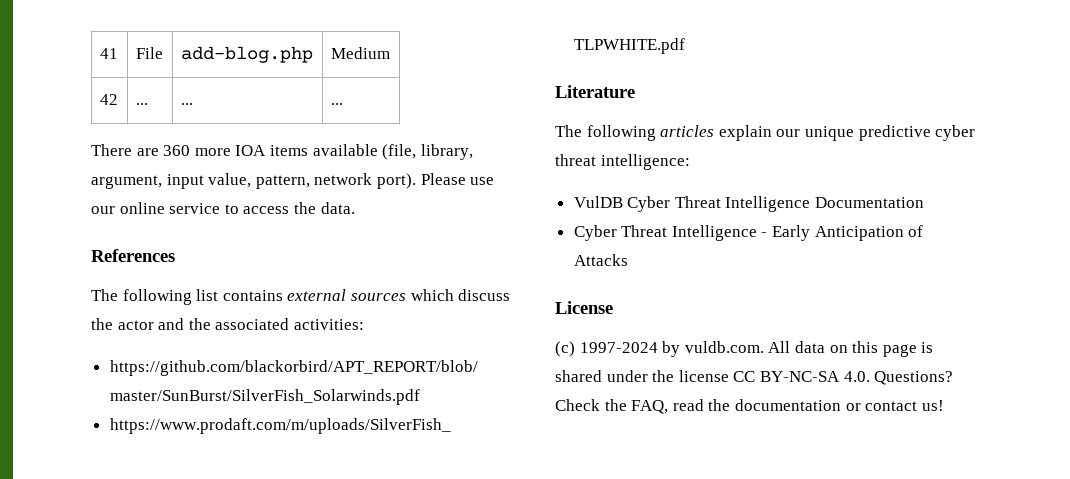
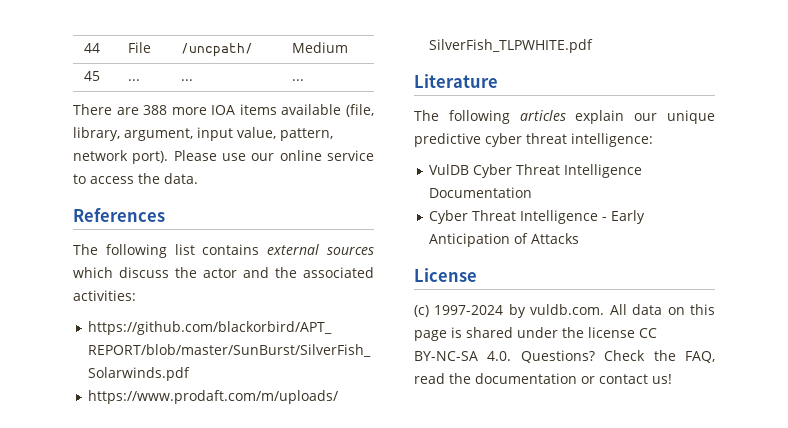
- 41 | File | add-blog.php | Medium
+ 44 | File | /uncpath/ | Medium
- 42 | ... | ... | ...
+ 45 | ... | ... | ...
- There are 360 more IOA items available (file, library, argument, input value, pattern, network port).
+ There are 388 more IOA items available (file, library, argument, input value, pattern, network port).

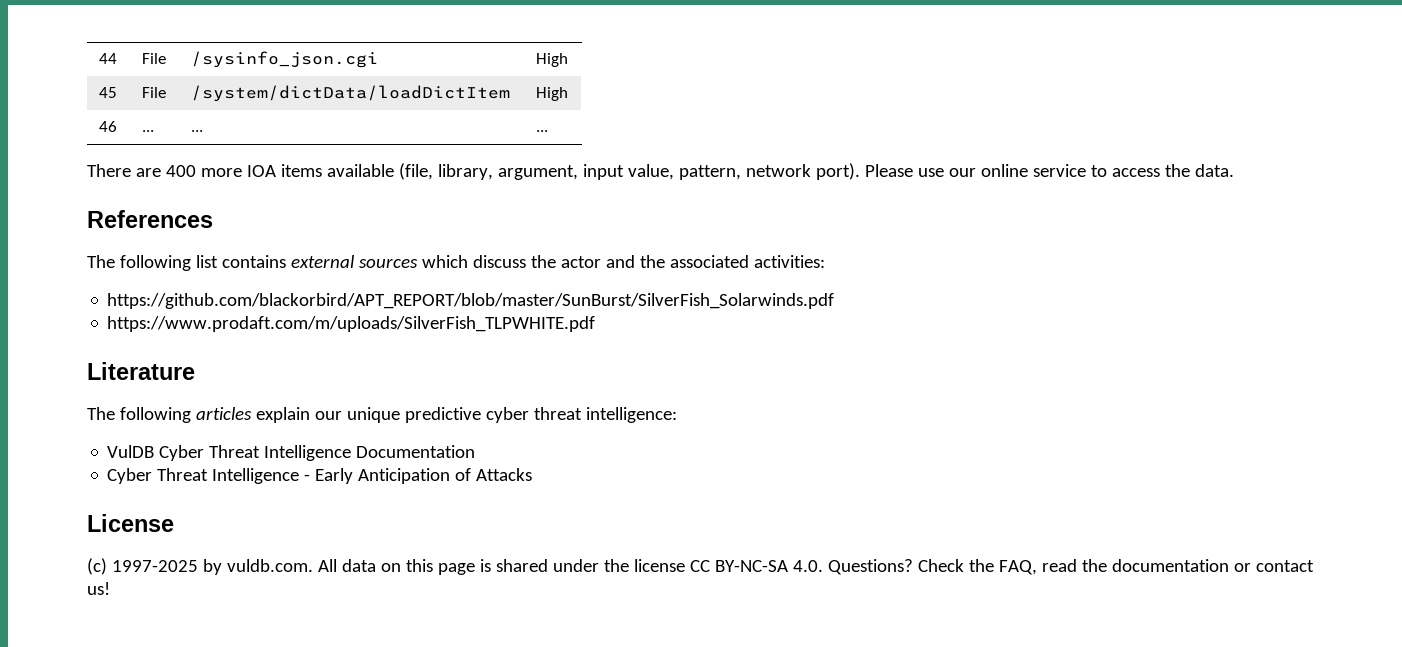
- 44 | File | /uncpath/ | Medium
+ 44 | File | /sysinfo_json.cgi | High
- 45 | ... | ... | ...
+ 45 | File | /system/dictData/loadDictItem | High
+ 46 | ... | ... | ...
- There are 388 more IOA items available (file, library, argument, input value, pattern, network port).
+ There are 400 more IOA items available (file, library, argument, input value, pattern, network port).
- (c) 1997-2024 by vuldb.com. All data on this page is shared under the license CC BY-NC-SA 4.0. Questions?
+ (c) 1997-2025 by vuldb.com. All data on this page is shared under the license CC BY-NC-SA 4.0. Questions?

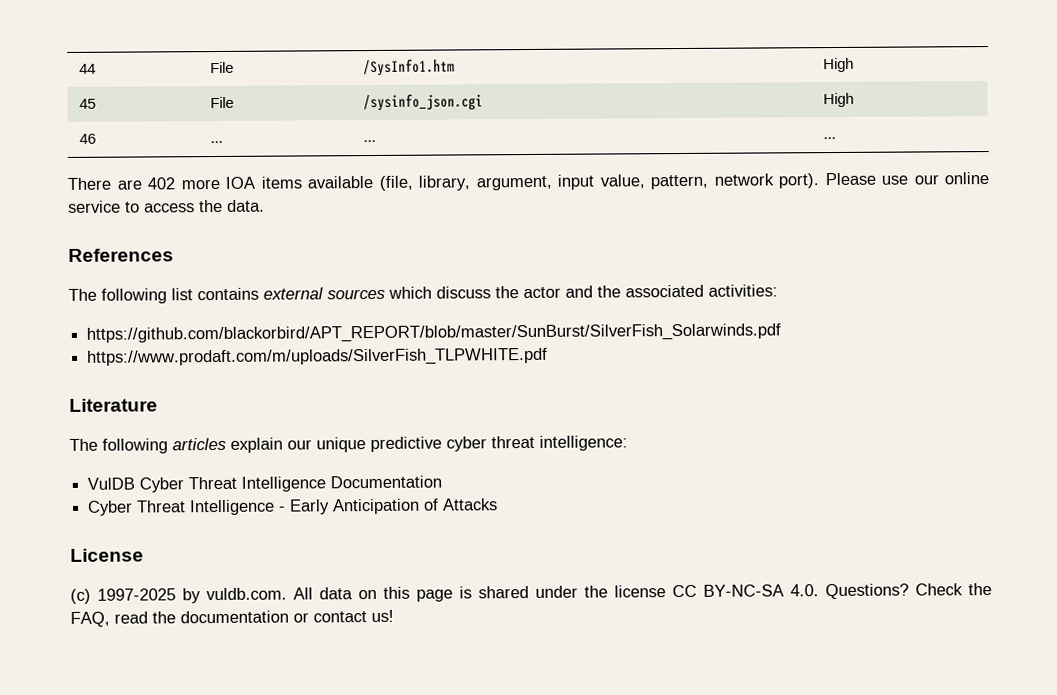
- 44 | File | /sysinfo_json.cgi | High
+ 44 | File | /SysInfo1.htm | High
- 45 | File | /system/dictData/loadDictItem | High
+ 45 | File | /sysinfo_json.cgi | High
- There are 400 more IOA items available (file, library, argument, input value, pattern, network port).
+ There are 402 more IOA items available (file, library, argument, input value, pattern, network port).

